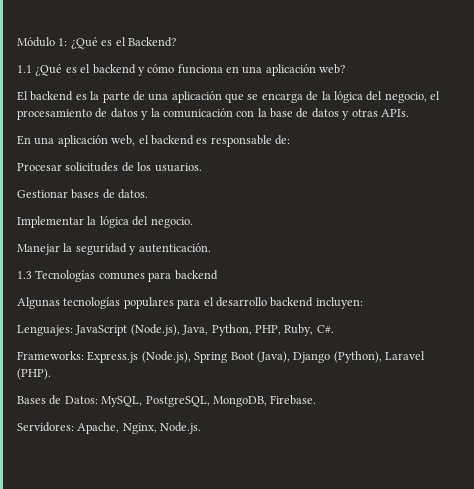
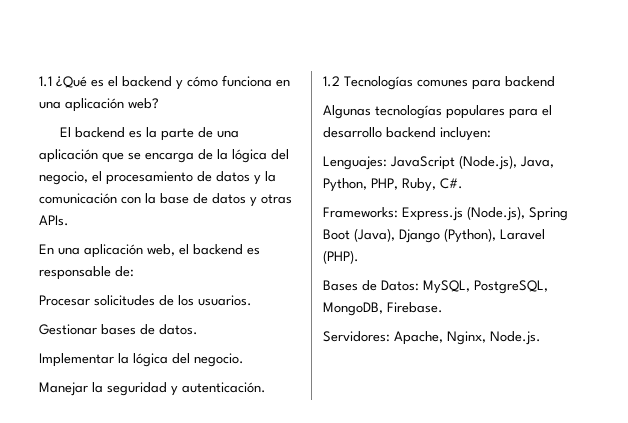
- Módulo 1: ¿Qué es el Backend?
- 1.3 Tecnologías comunes para backend
+ 1.2 Tecnologías comunes para backend

